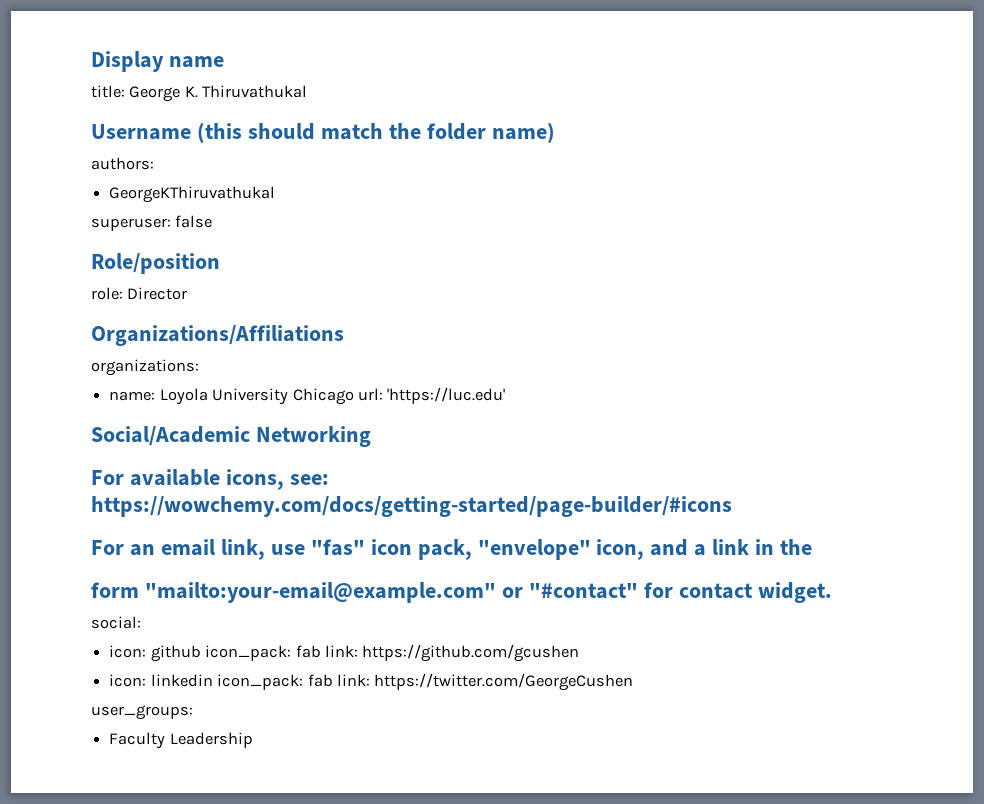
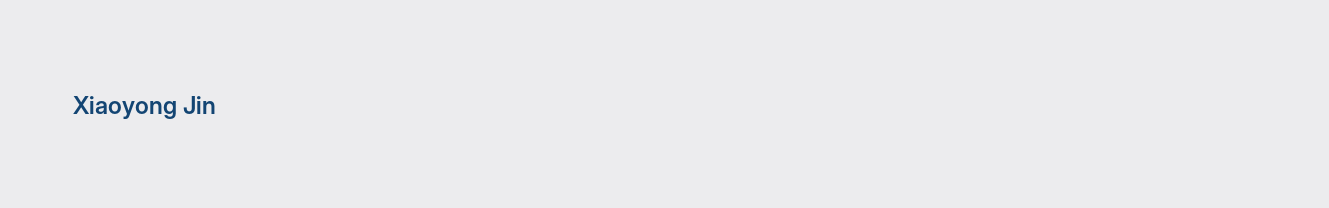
- Display name
- title: George K. Thiruvathukal
- Username (this should match the folder name)
- authors:
- GeorgeKThiruvathukal
- superuser: false
- Role/position
- role: Director
- Organizations/Affiliations
- organizations:
- name: Loyola University Chicago url: 'https://luc.edu'
- Social/Academic Networking
- For available icons, see: https://wowchemy.com/docs/getting-started/page-builder/#icons
- For an email link, use "fas" icon pack, "envelope" icon, and a link in the
- form "mailto:your-email@example.com" or "#contact" for contact widget.
- social:
- icon: github icon_pack: fab link: https://github.com/gcushen
- icon: linkedin icon_pack: fab link: https://twitter.com/GeorgeCushen
- user_groups:
- Faculty Leadership
+ Xiaoyong Jin

